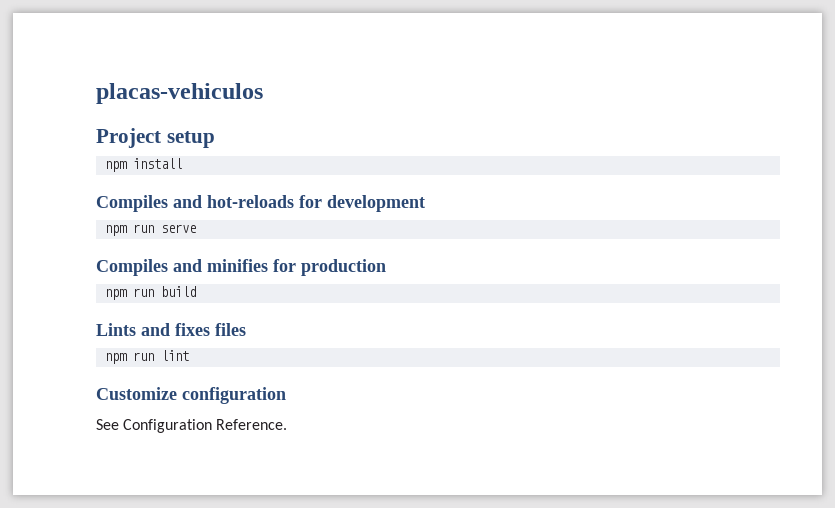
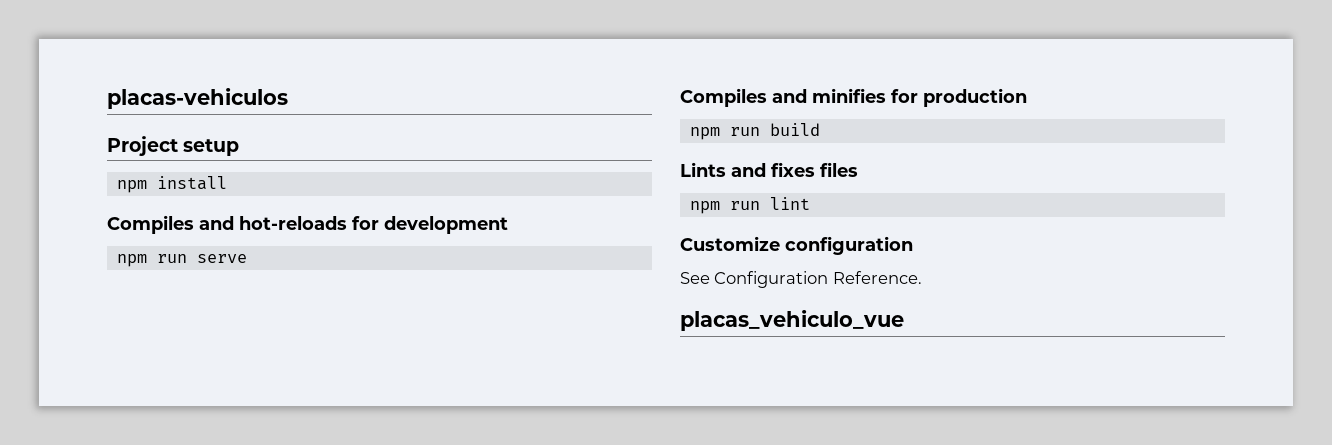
+ placas_vehiculo_vue

